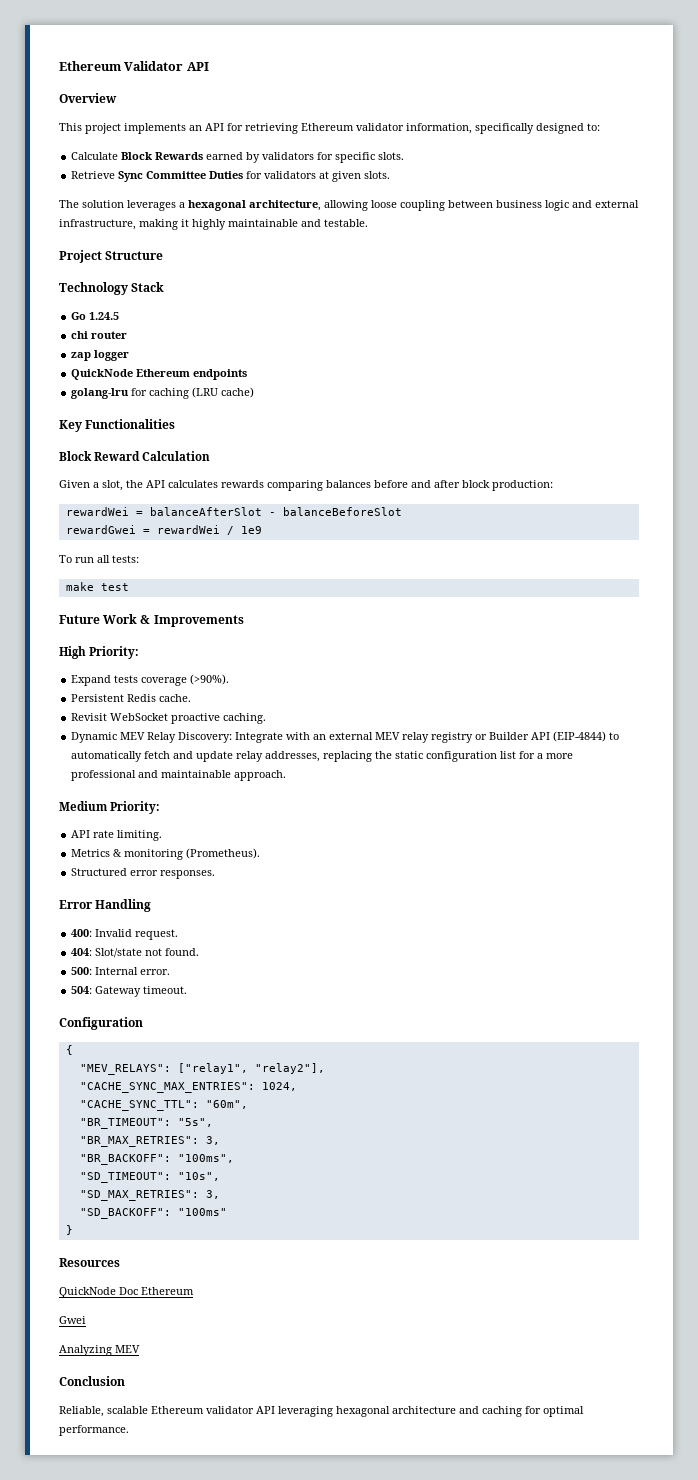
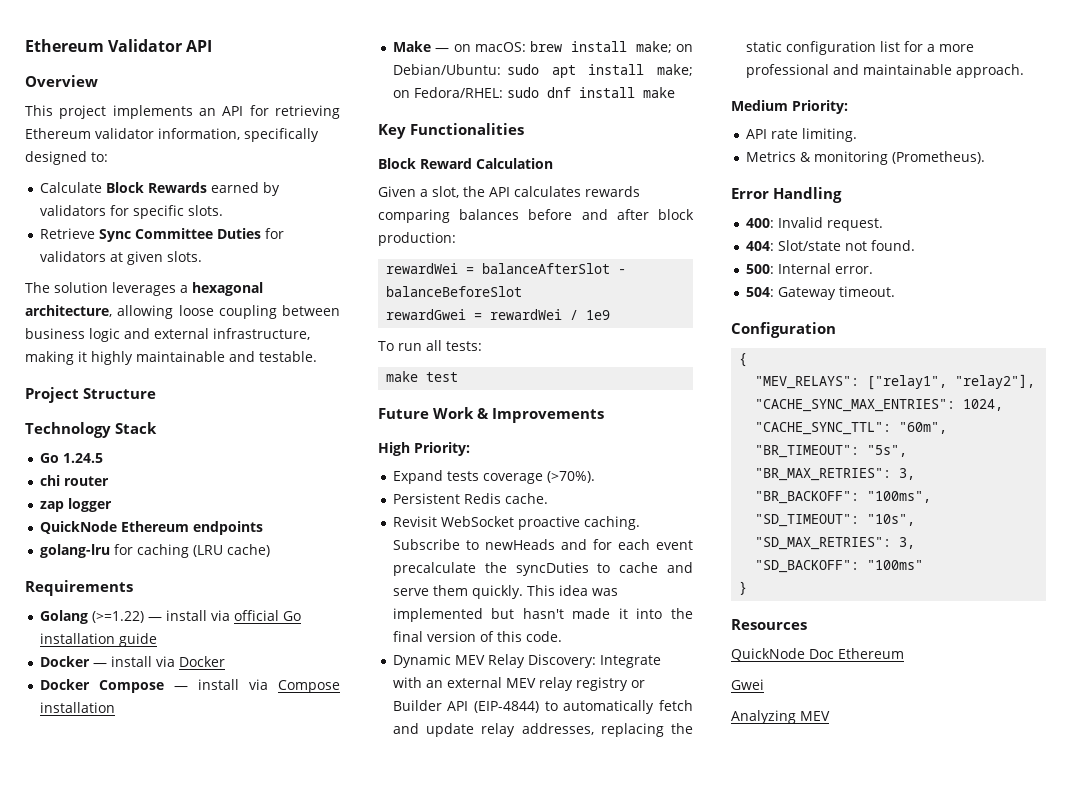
+ Requirements
+ Golang (>=1.22) — install via official Go installation guide
+ Docker — install via Docker
+ Docker Compose — install via Compose installation
+ Make — on macOS: brew install make; on Debian/Ubuntu: sudo apt install make; on Fedora/RHEL: sudo dnf install make
- Expand tests coverage (>90%).
+ Expand tests coverage (>70%).
+ Subscribe to newHeads and for each event precalculate the syncDuties to cache and serve them quickly. This idea was implemented but hasn't made it into the final version of this code.
- Structured error responses.
- Conclusion
- Reliable, scalable Ethereum validator API leveraging hexagonal architecture and caching for optimal performance.

